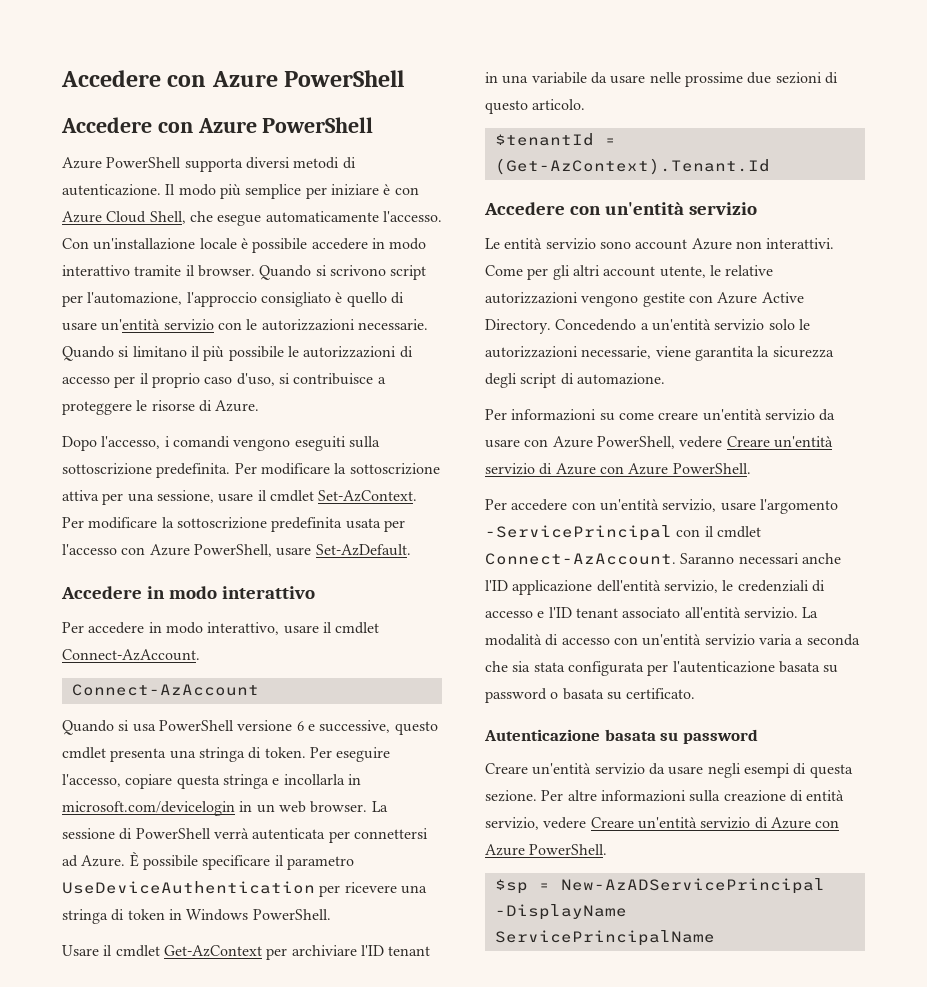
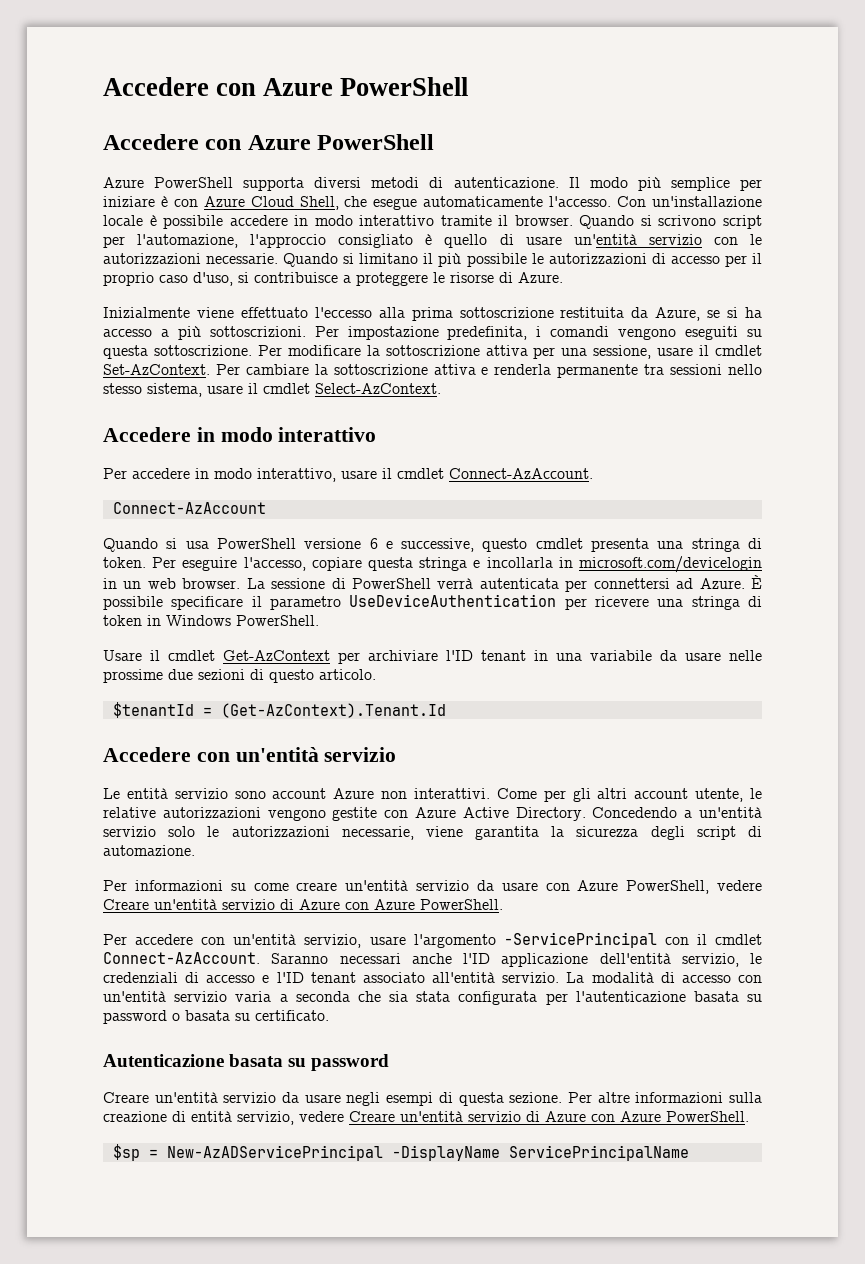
- Dopo l'accesso, i comandi vengono eseguiti sulla sottoscrizione predefinita.
+ Inizialmente viene effettuato l'eccesso alla prima sottoscrizione restituita da Azure, se si ha accesso a più sottoscrizioni. Per impostazione predefinita, i comandi vengono eseguiti su questa sottoscrizione.
- Per modificare la sottoscrizione predefinita usata per l'accesso con Azure PowerShell, usare Set-AzDefault.
+ Per cambiare la sottoscrizione attiva e renderla permanente tra sessioni nello stesso sistema, usare il cmdlet Select-AzContext.

